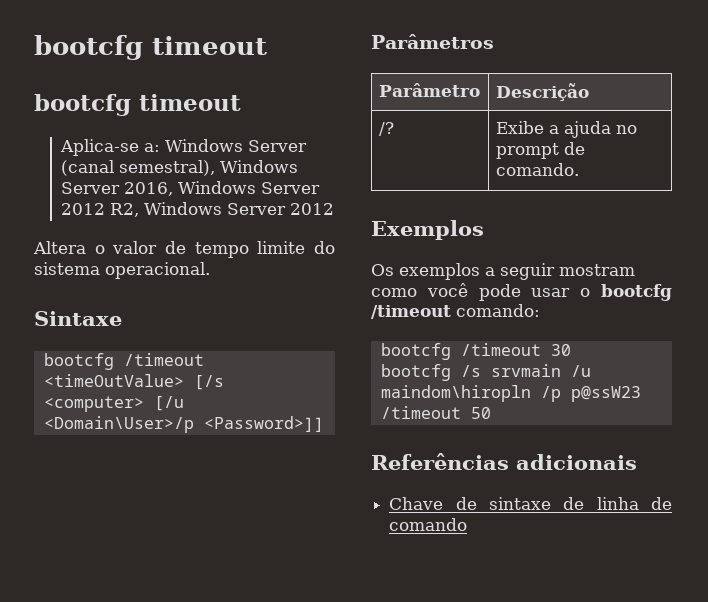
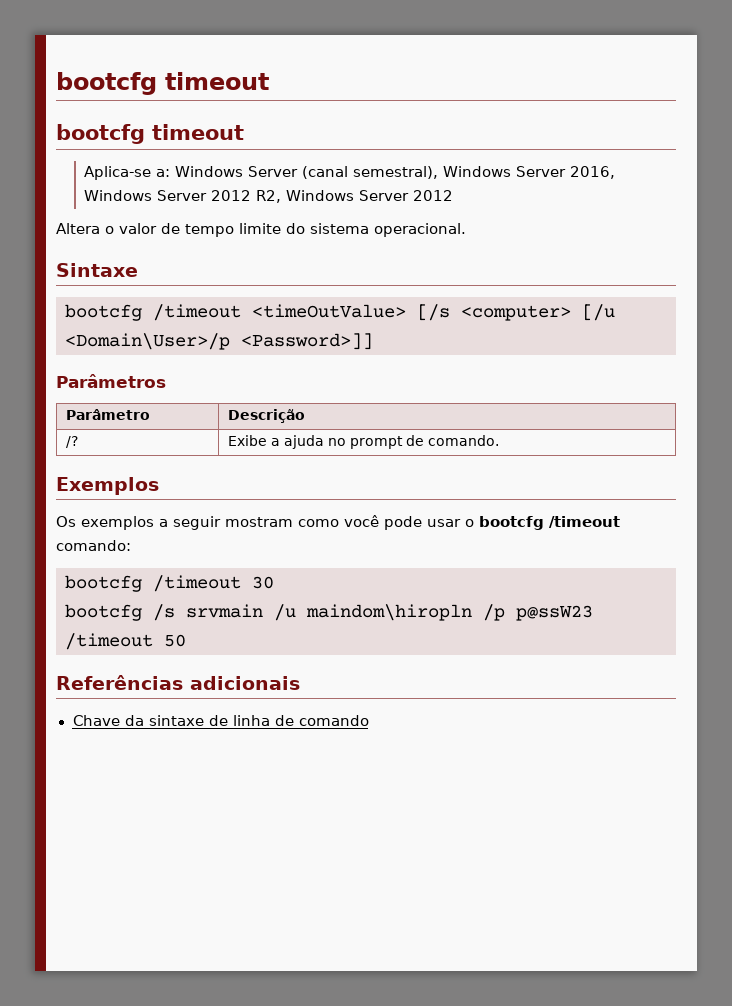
- Chave de sintaxe de linha de comando
+ Chave da sintaxe de linha de comando

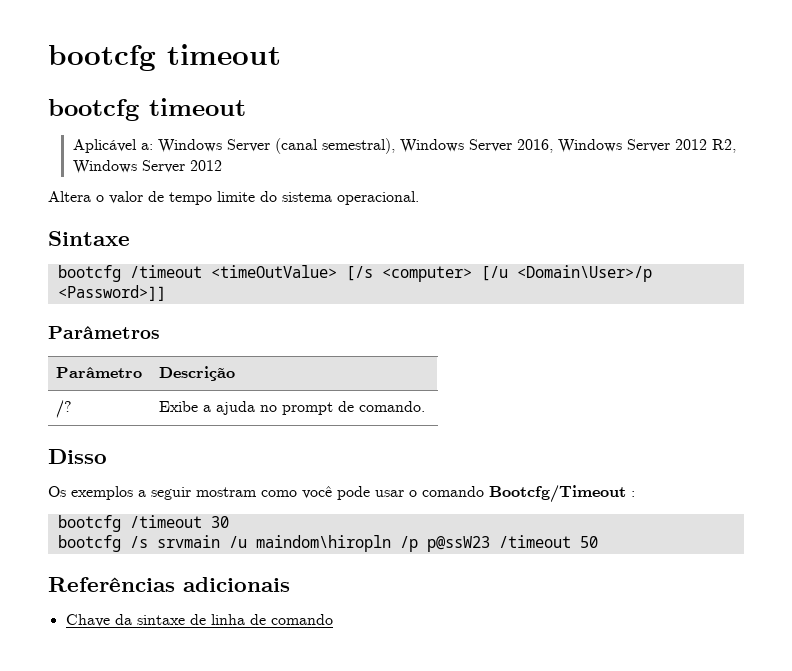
- Aplica-se a: Windows Server (canal semestral), Windows Server 2016, Windows Server 2012 R2, Windows Server 2012
+ Aplicável a: Windows Server (canal semestral), Windows Server 2016, Windows Server 2012 R2, Windows Server 2012
- Exemplos
+ Disso
- Os exemplos a seguir mostram como você pode usar o bootcfg /timeout comando:
+ Os exemplos a seguir mostram como você pode usar o comando Bootcfg/Timeout :

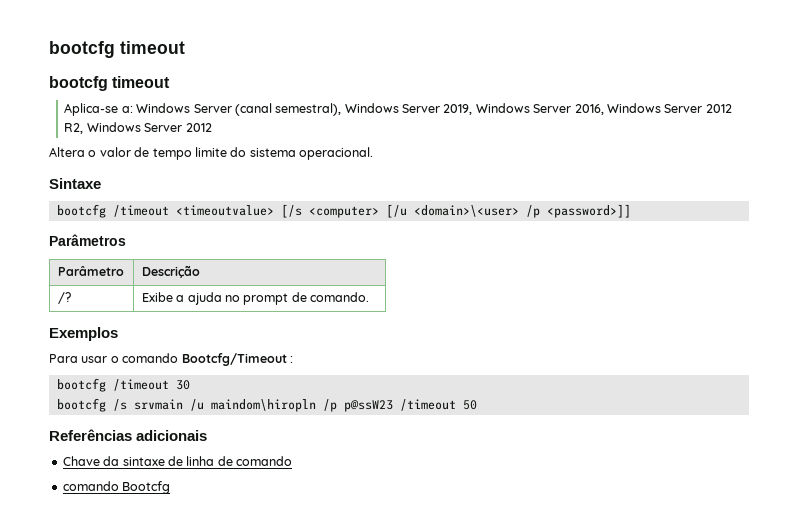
- Aplicável a: Windows Server (canal semestral), Windows Server 2016, Windows Server 2012 R2, Windows Server 2012
+ Aplica-se a: Windows Server (canal semestral), Windows Server 2019, Windows Server 2016, Windows Server 2012 R2, Windows Server 2012
- bootcfg /timeout <timeOutValue> [/s <computer> [/u <Domain\User>/p <Password>]]
+ bootcfg /timeout <timeoutvalue> [/s <computer> [/u <domain>\<user> /p <password>]]
- Disso
- Os exemplos a seguir mostram como você pode usar o comando Bootcfg/Timeout :
+ Exemplos
+ Para usar o comando Bootcfg/Timeout :
+ comando Bootcfg

